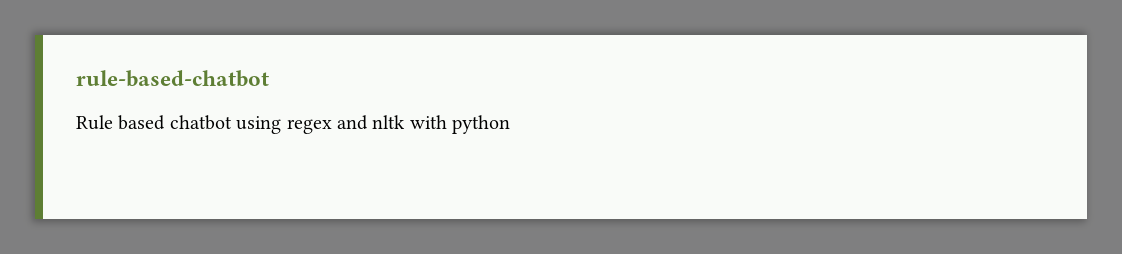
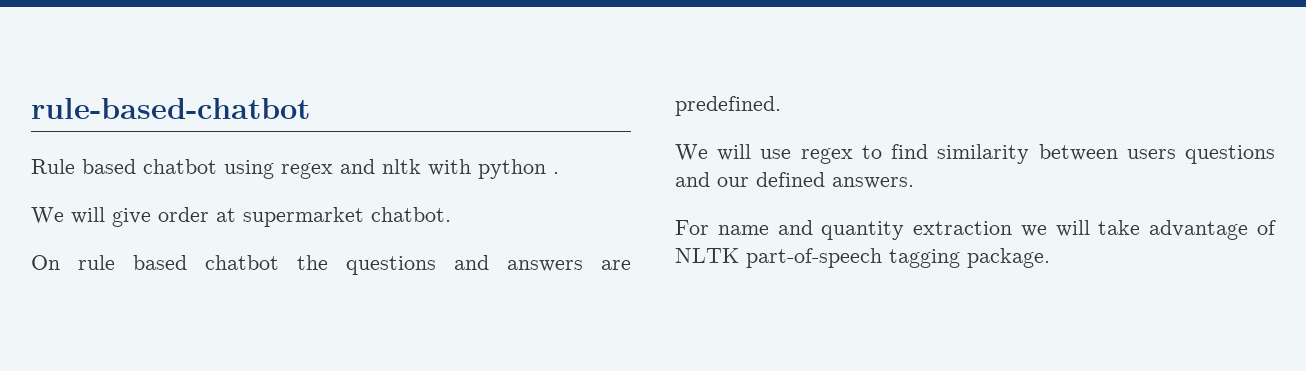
- Rule based chatbot using regex and nltk with python
+ Rule based chatbot using regex and nltk with python .
+ We will give order at supermarket chatbot.
+ On rule based chatbot the questions and answers are predefined.
+ We will use regex to find similarity between users questions and our defined answers.
+ For name and quantity extraction we will take advantage of NLTK part-of-speech tagging package.

